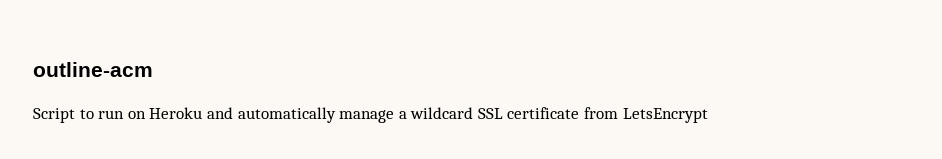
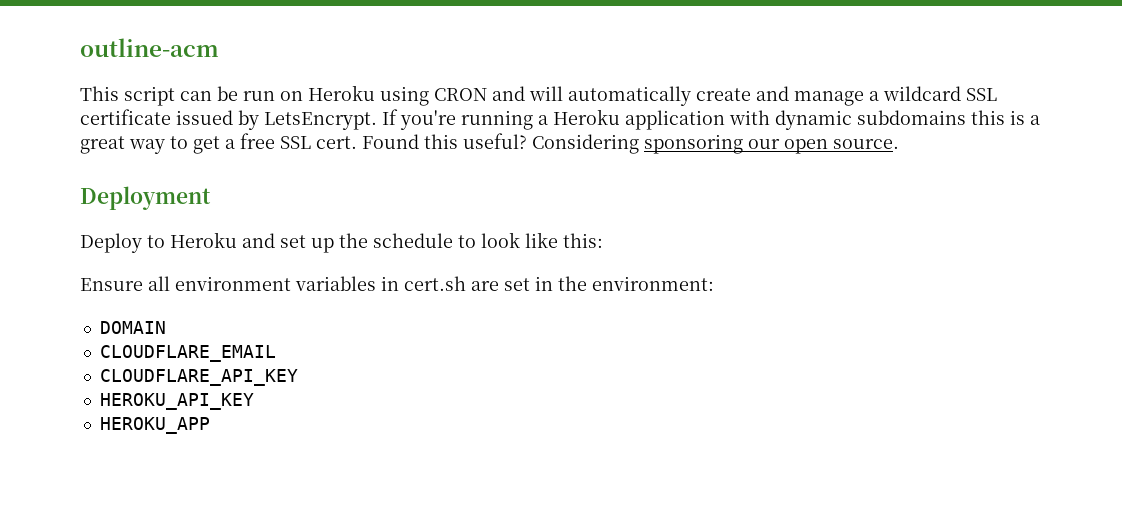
- Script to run on Heroku and automatically manage a wildcard SSL certificate from LetsEncrypt
+ This script can be run on Heroku using CRON and will automatically create and manage a wildcard SSL certificate issued by LetsEncrypt. If you're running a Heroku application with dynamic subdomains this is a great way to get a free SSL cert. Found this useful? Considering sponsoring our open source.
+ Deployment
+ Deploy to Heroku and set up the schedule to look like this:
+ Ensure all environment variables in cert.sh are set in the environment:
+ DOMAIN
+ CLOUDFLARE_EMAIL
+ CLOUDFLARE_API_KEY
+ HEROKU_API_KEY
+ HEROKU_APP

